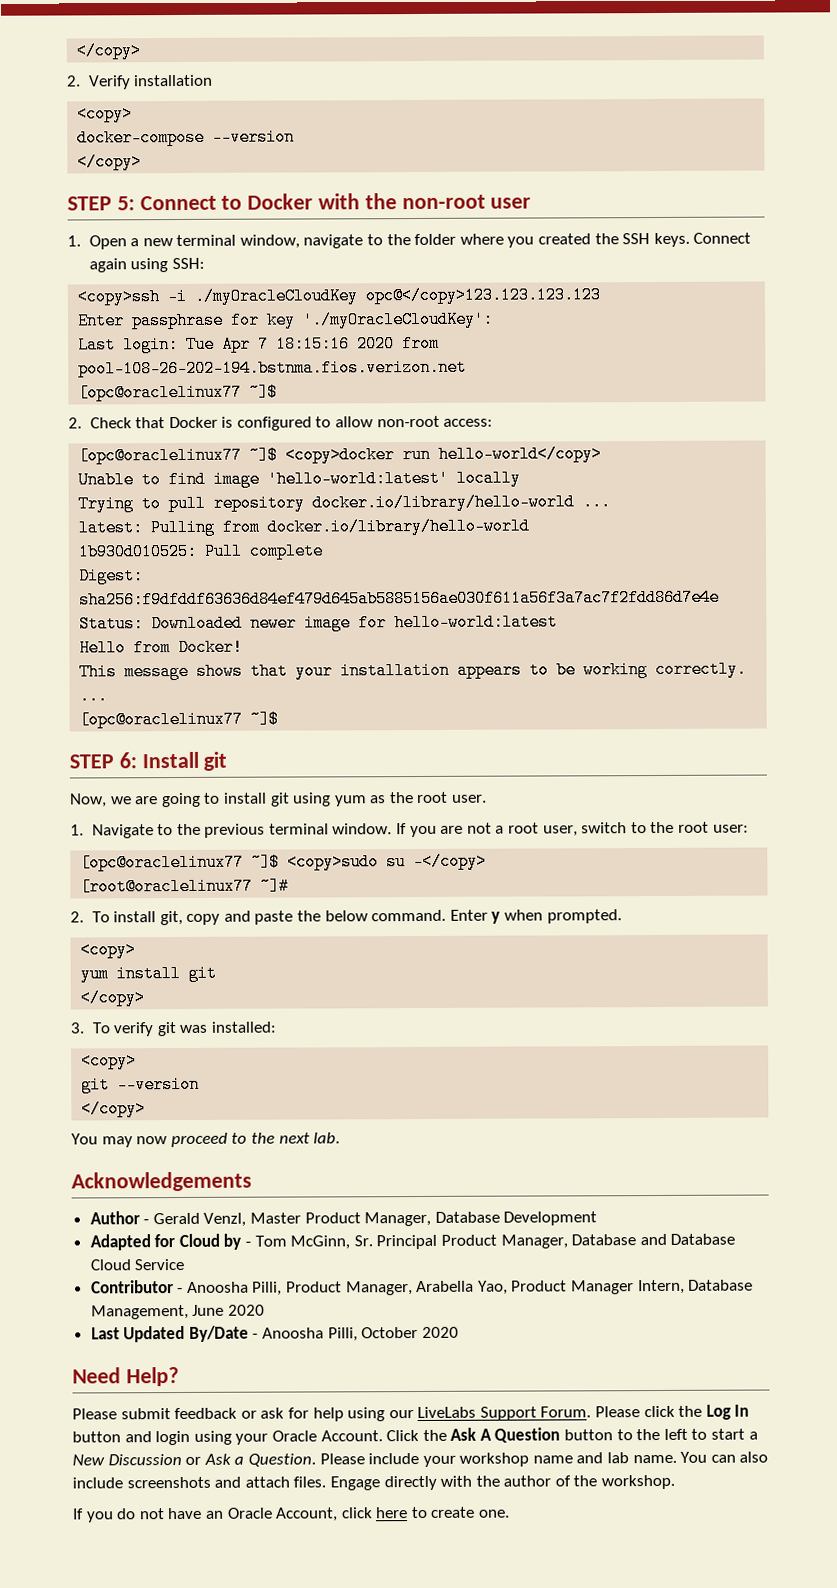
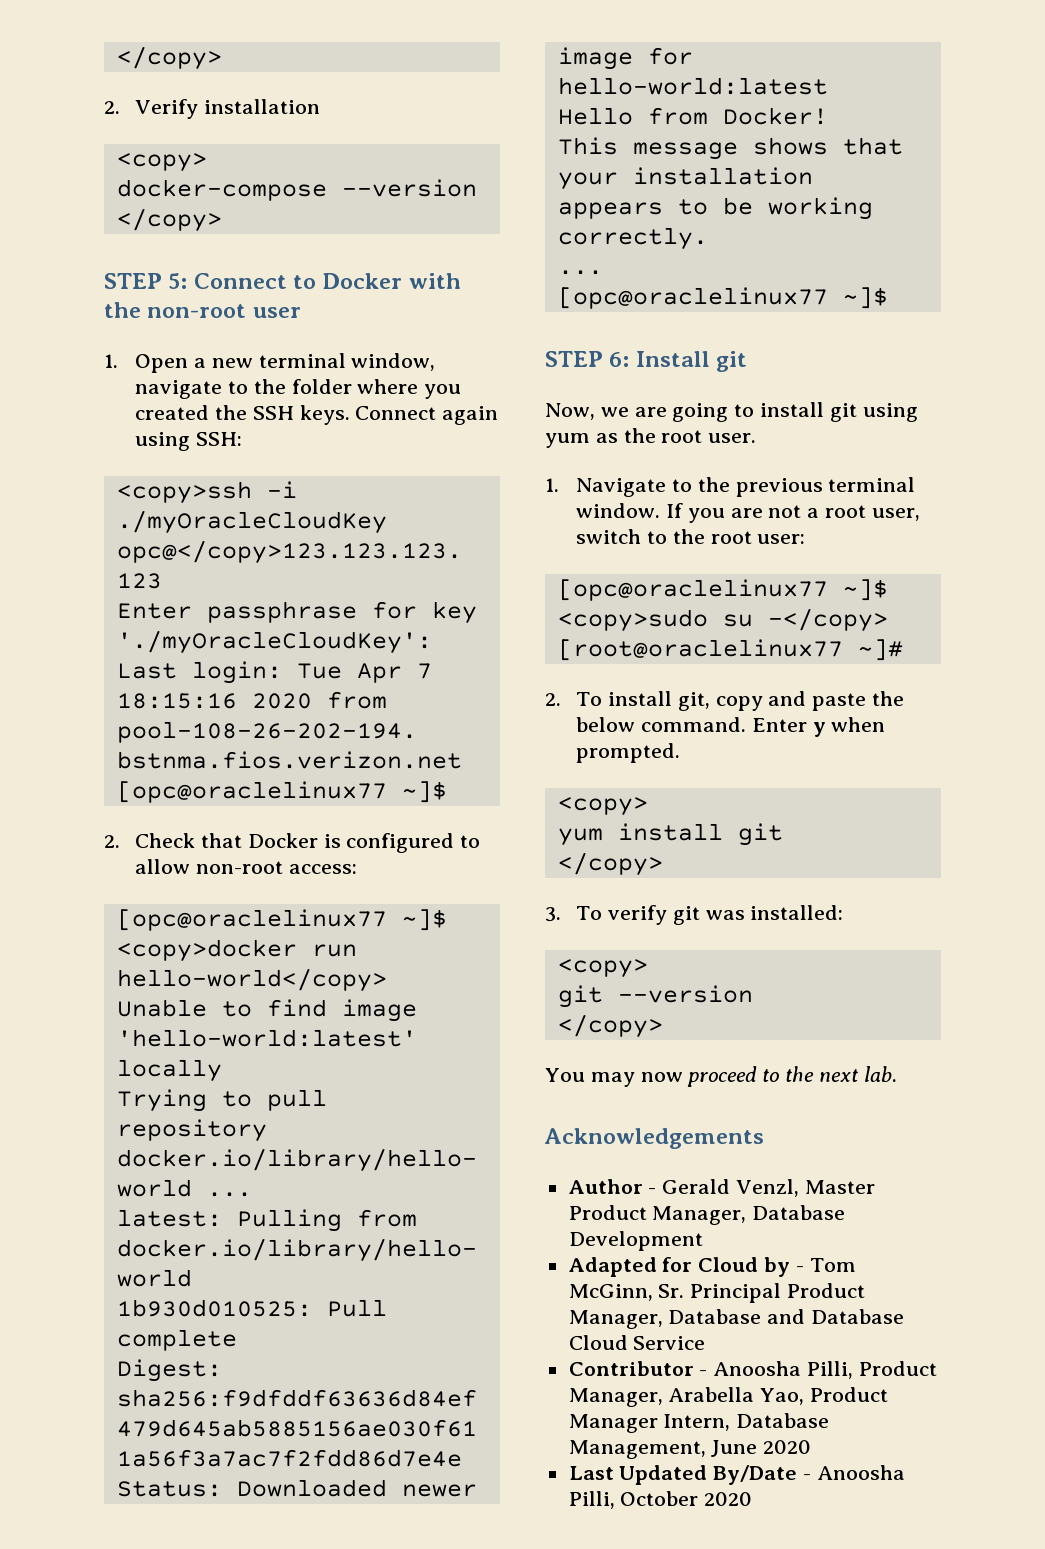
- Need Help?
- Please submit feedback or ask for help using our LiveLabs Support Forum. Please click the Log In button and login using your Oracle Account. Click the Ask A Question button to the left to start a New Discussion or Ask a Question. Please include your workshop name and lab name. You can also include screenshots and attach files. Engage directly with the author of the workshop.
- If you do not have an Oracle Account, click here to create one.

